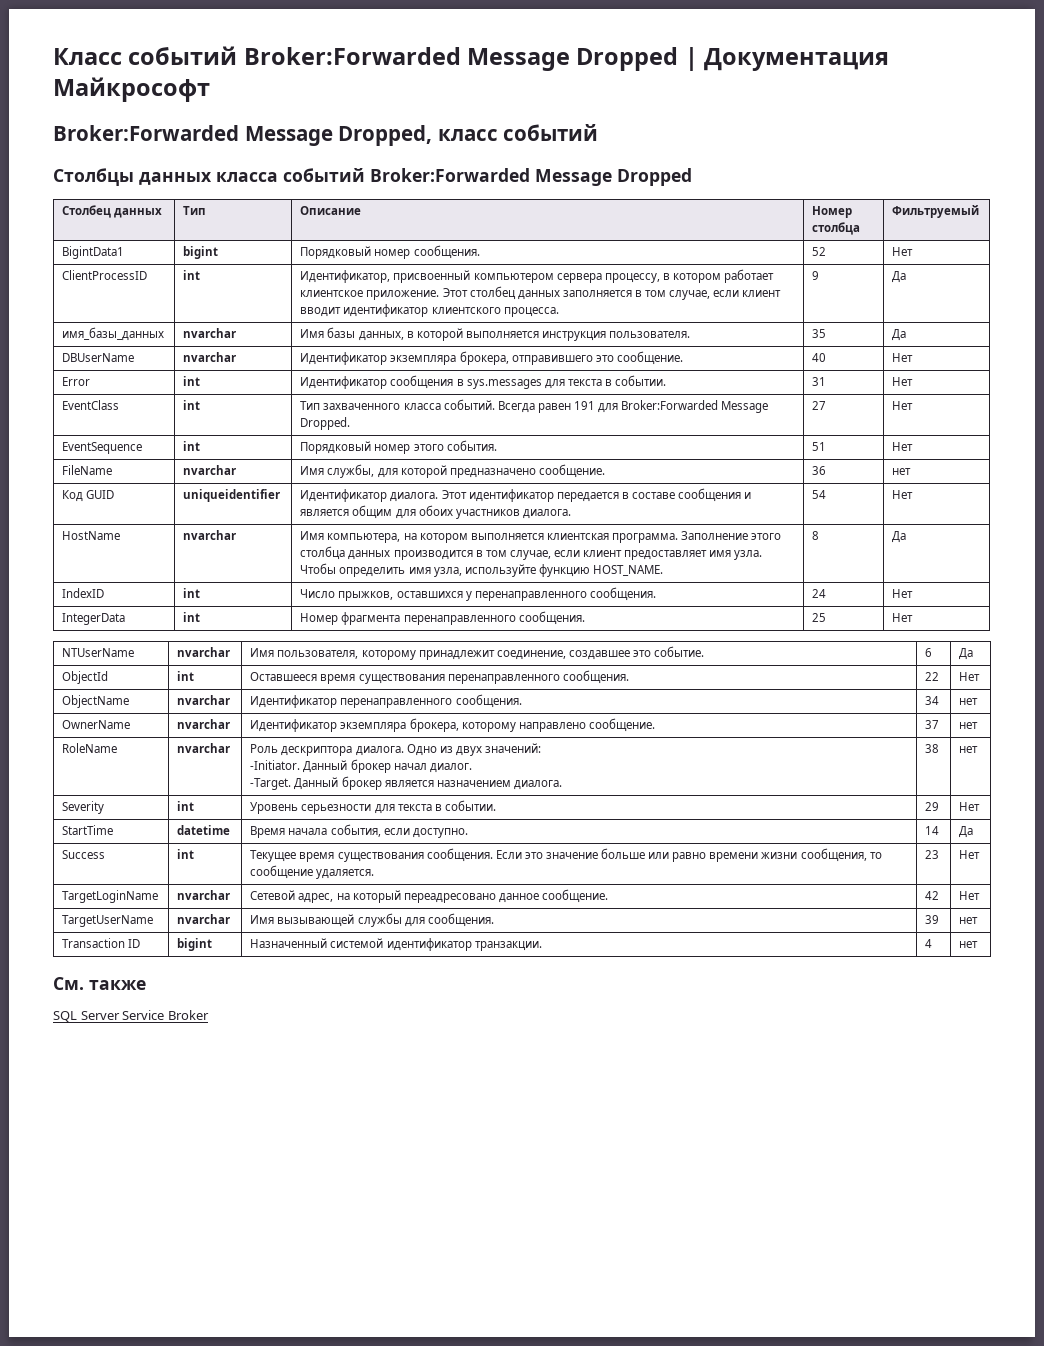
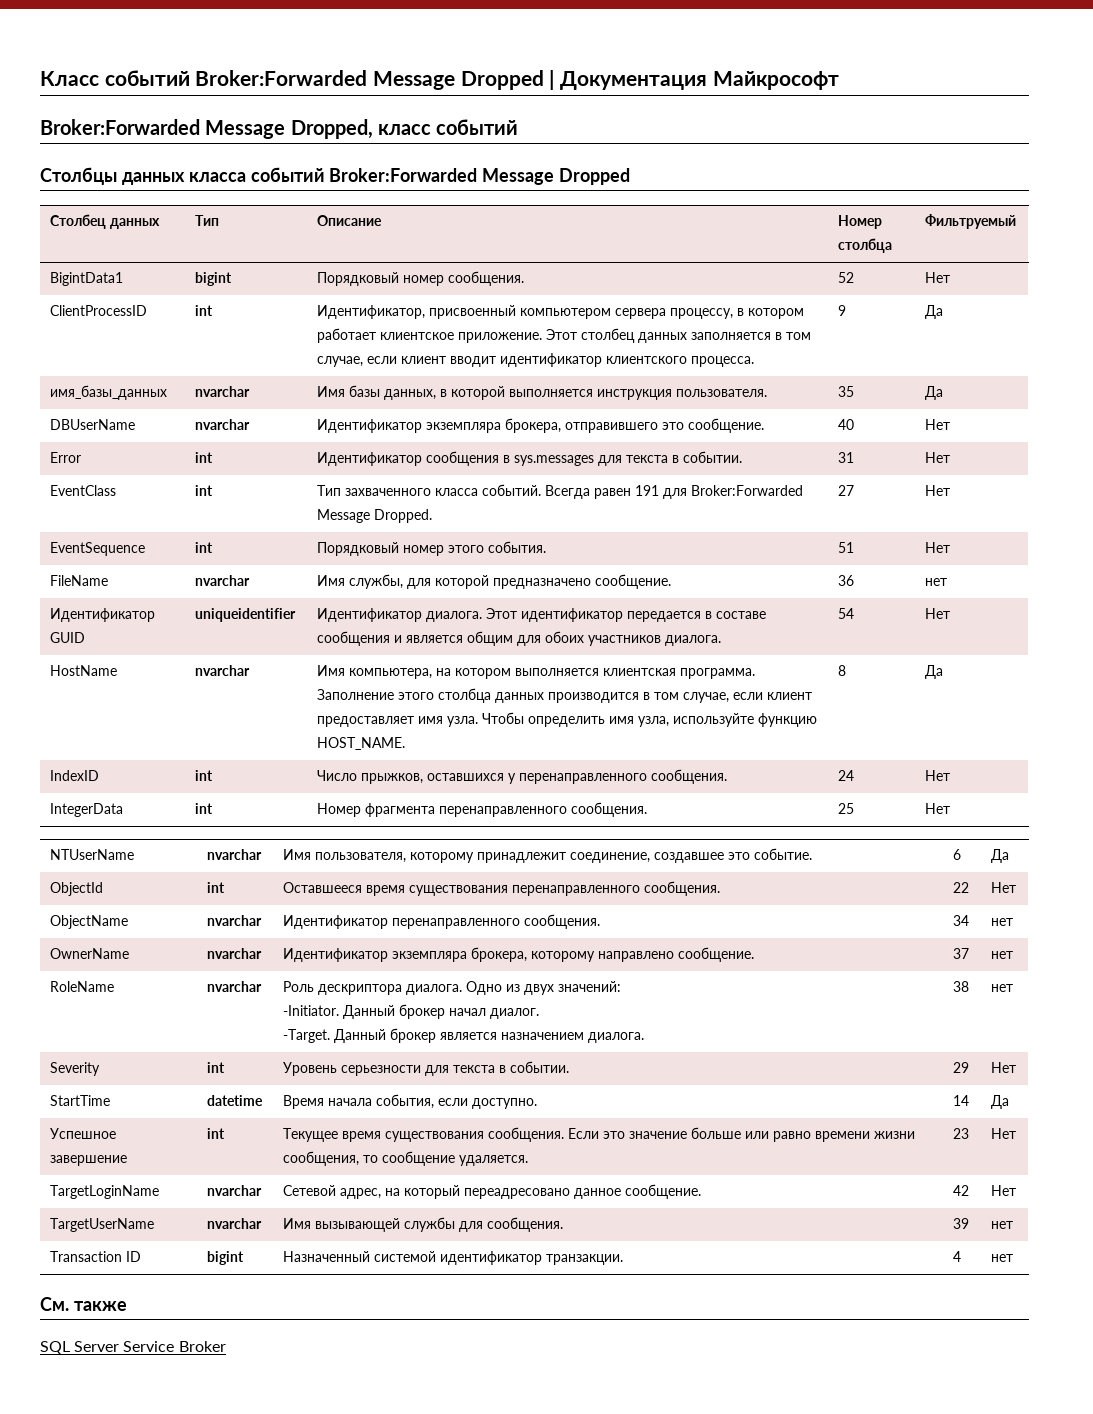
- Код GUID | uniqueidentifier | Идентификатор диалога. Этот идентификатор передается в составе сообщения и является общим для обоих участников диалога. | 54 | Нет
+ Идентификатор GUID | uniqueidentifier | Идентификатор диалога. Этот идентификатор передается в составе сообщения и является общим для обоих участников диалога. | 54 | Нет
- Success | int | Текущее время существования сообщения. Если это значение больше или равно времени жизни сообщения, то сообщение удаляется. | 23 | Нет
+ Успешное завершение | int | Текущее время существования сообщения. Если это значение больше или равно времени жизни сообщения, то сообщение удаляется. | 23 | Нет

